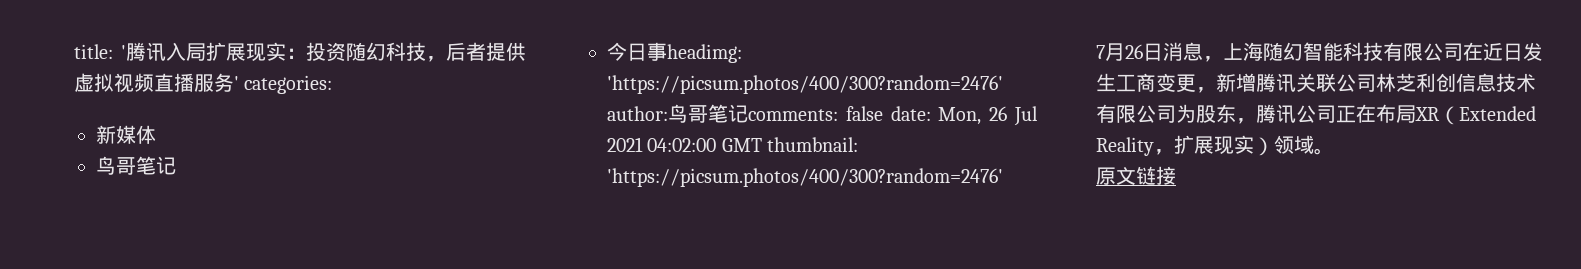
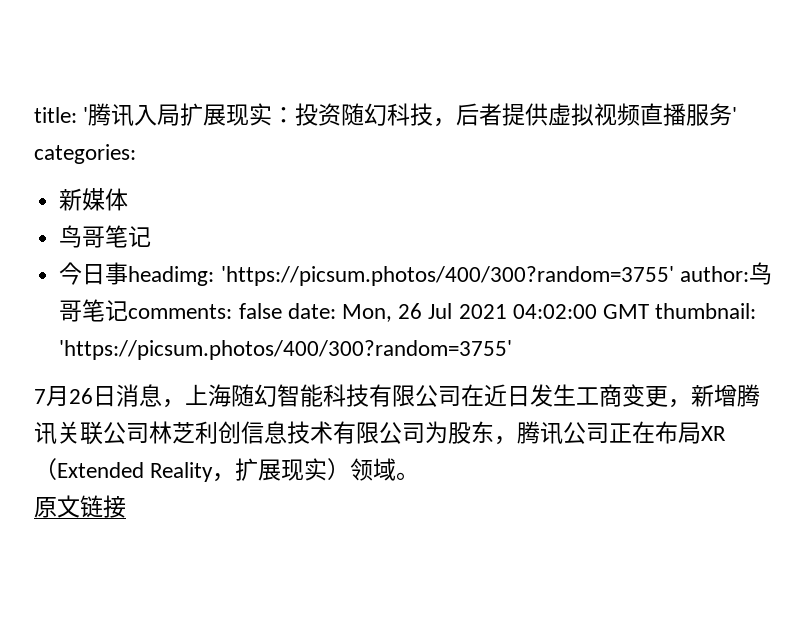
- 今日事headimg: 'https://picsum.photos/400/300?random=2476' author:鸟哥笔记comments: false date: Mon, 26 Jul 2021 04:02:00 GMT thumbnail: 'https://picsum.photos/400/300?random=2476'
+ 今日事headimg: 'https://picsum.photos/400/300?random=3755' author:鸟哥笔记comments: false date: Mon, 26 Jul 2021 04:02:00 GMT thumbnail: 'https://picsum.photos/400/300?random=3755'

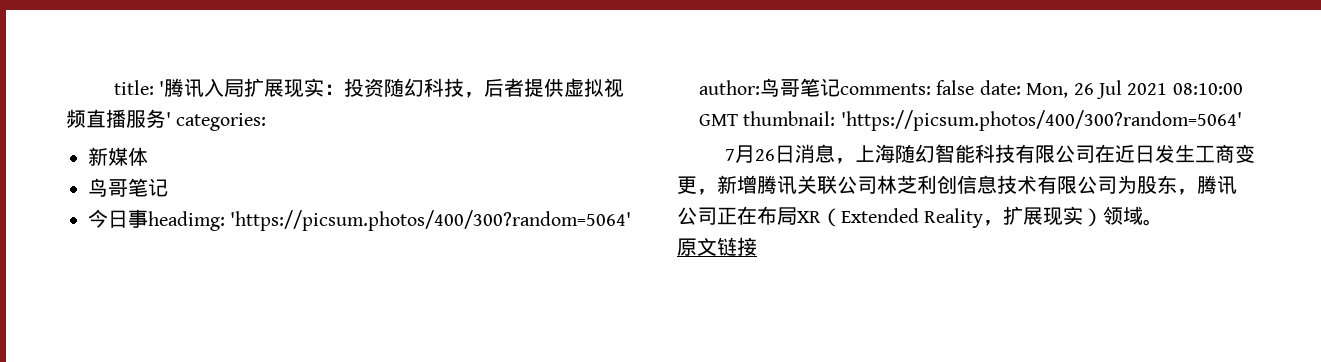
- 今日事headimg: 'https://picsum.photos/400/300?random=3755' author:鸟哥笔记comments: false date: Mon, 26 Jul 2021 04:02:00 GMT thumbnail: 'https://picsum.photos/400/300?random=3755'
+ 今日事headimg: 'https://picsum.photos/400/300?random=5064' author:鸟哥笔记comments: false date: Mon, 26 Jul 2021 08:10:00 GMT thumbnail: 'https://picsum.photos/400/300?random=5064'

